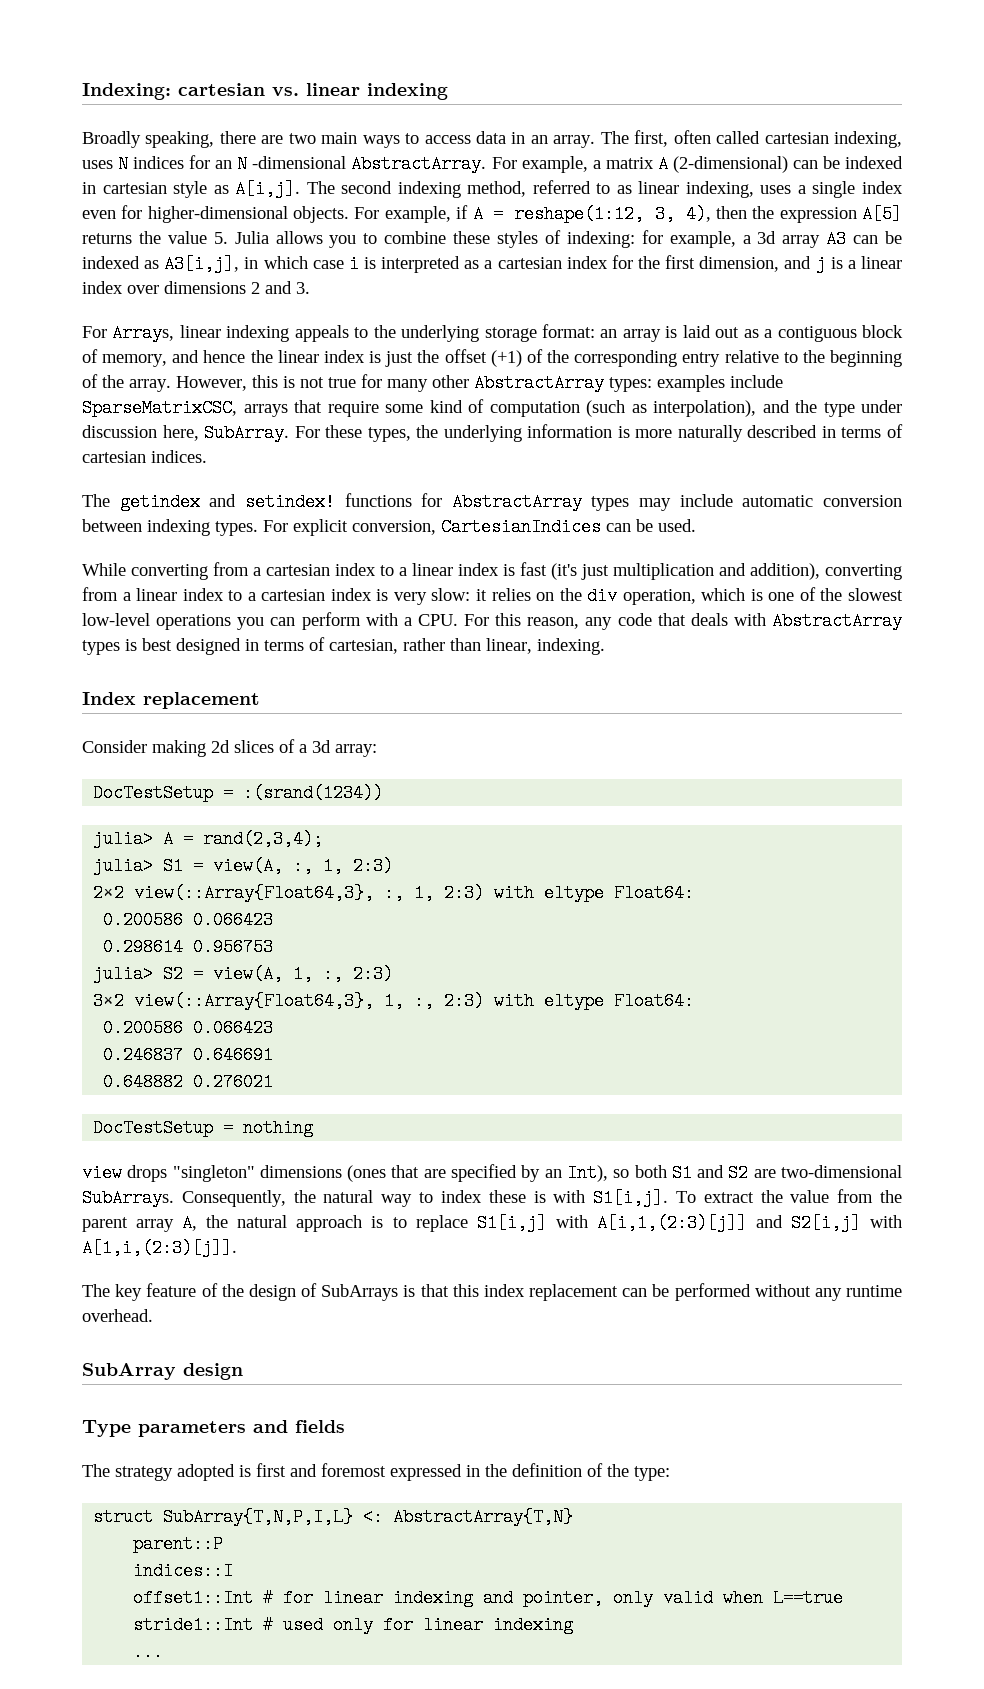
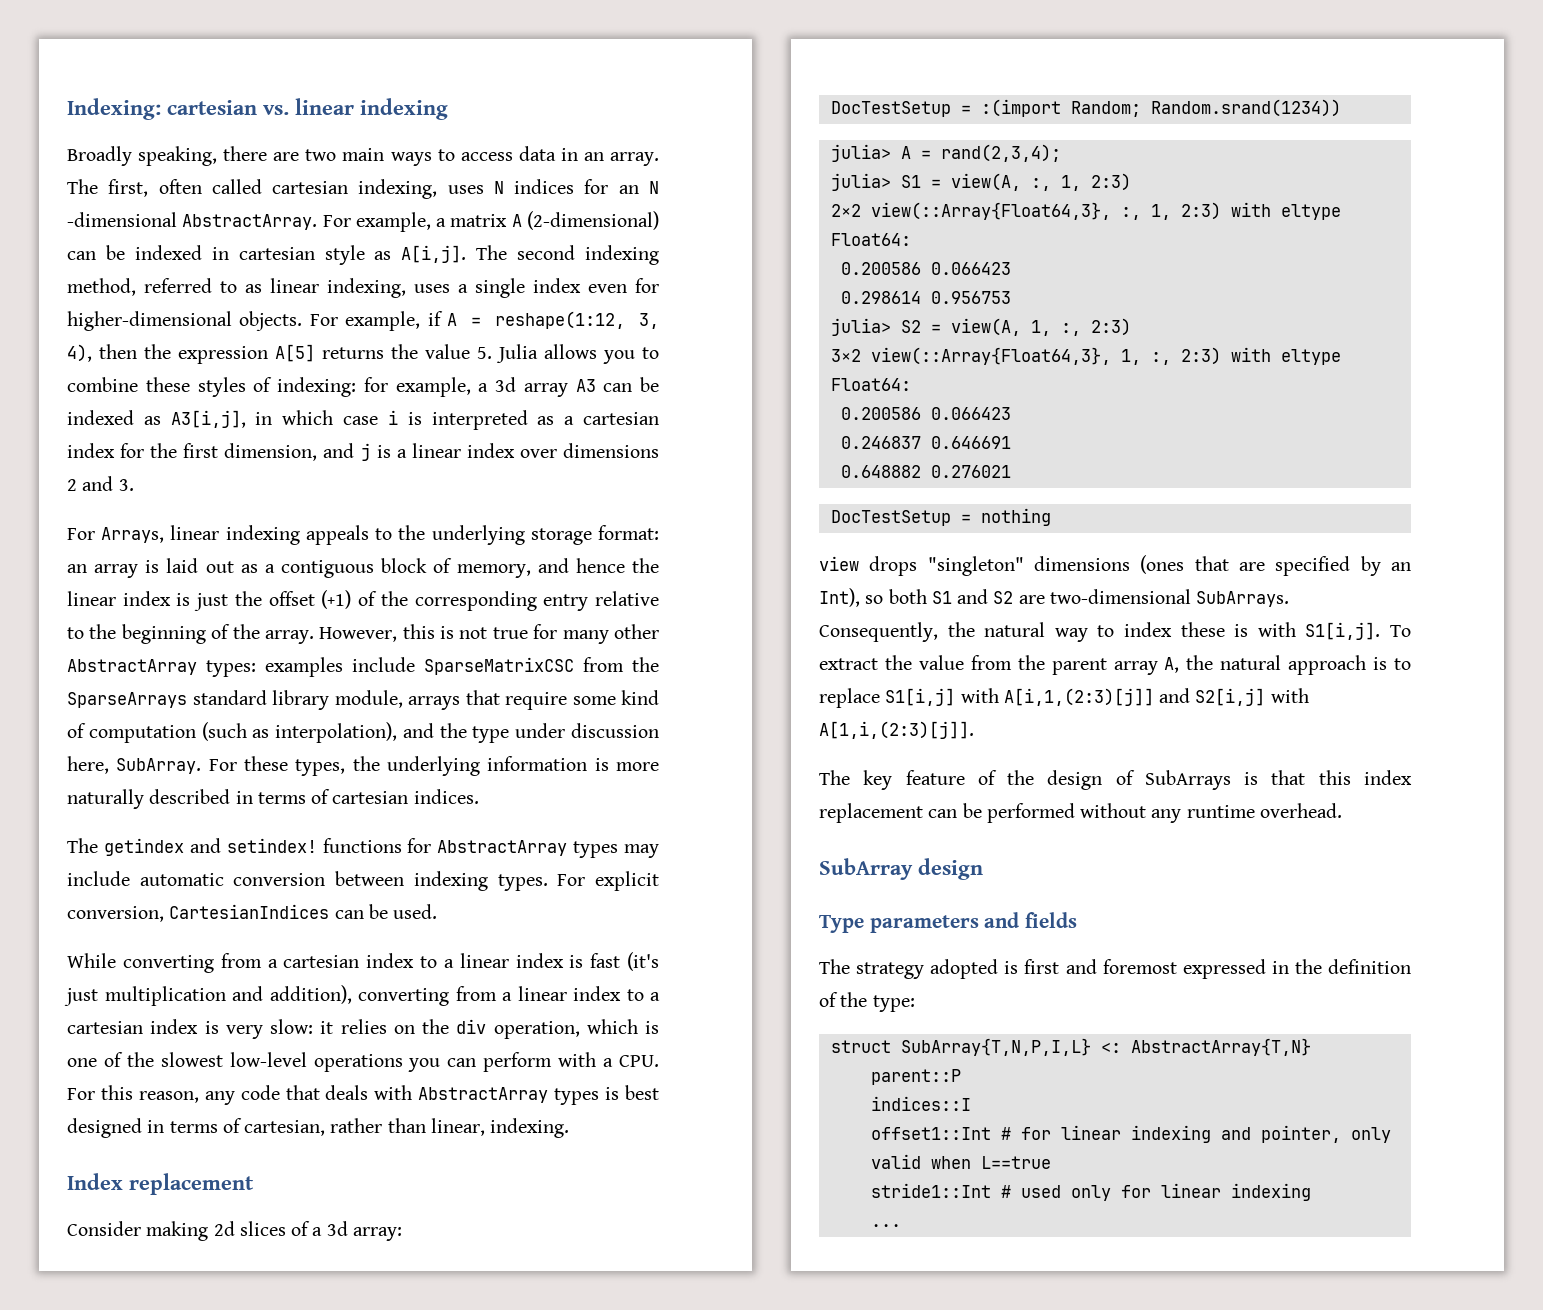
- However, this is not true for many other AbstractArray types: examples include SparseMatrixCSC, arrays that require some kind of computation (such as interpolation), and the type under discussion here, SubArray.
+ However, this is not true for many other AbstractArray types: examples include SparseMatrixCSC from the SparseArrays standard library module, arrays that require some kind of computation (such as interpolation), and the type under discussion here, SubArray.
- DocTestSetup = :(srand(1234))
+ DocTestSetup = :(import Random; Random.srand(1234))

